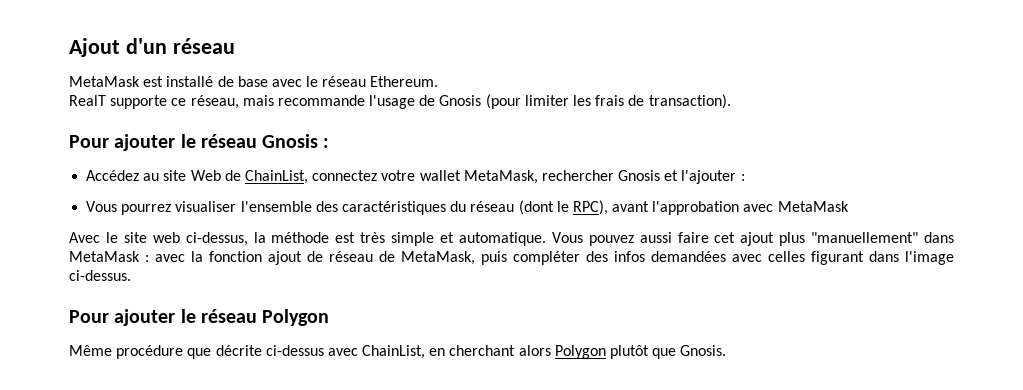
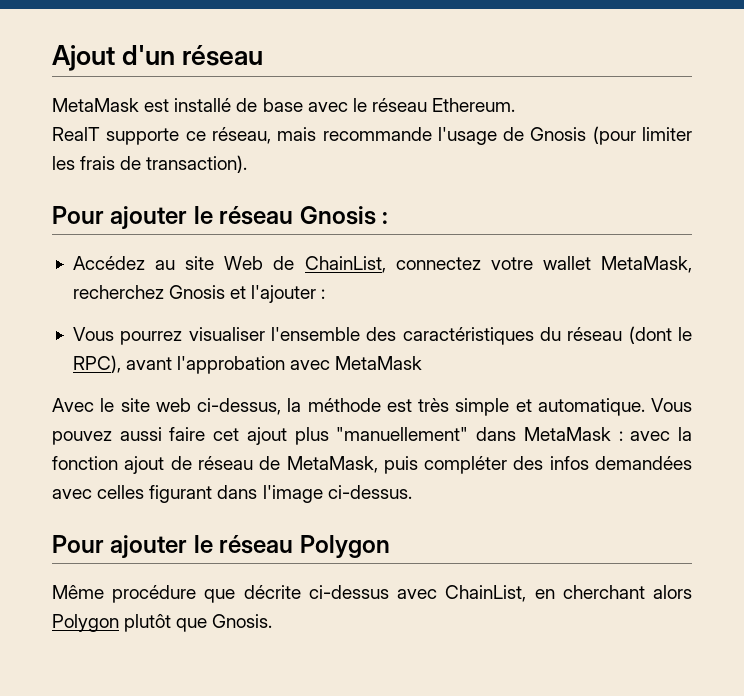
- Accédez au site Web de ChainList, connectez votre wallet MetaMask, rechercher Gnosis et l'ajouter :
+ Accédez au site Web de ChainList, connectez votre wallet MetaMask, recherchez Gnosis et l'ajouter :

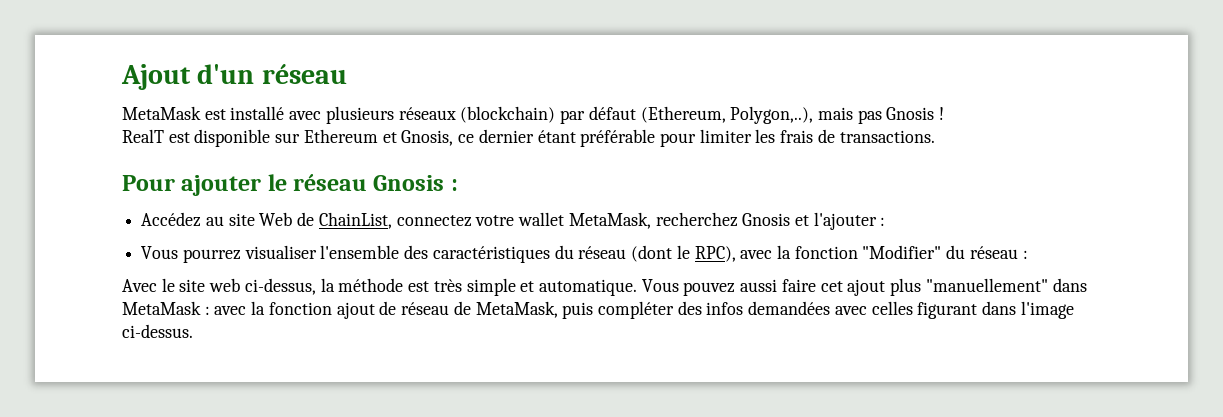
- MetaMask est installé de base avec le réseau Ethereum.
- RealT supporte ce réseau, mais recommande l'usage de Gnosis (pour limiter les frais de transaction).
+ MetaMask est installé avec plusieurs réseaux (blockchain) par défaut (Ethereum, Polygon,..), mais pas Gnosis !
+ RealT est disponible sur Ethereum et Gnosis, ce dernier étant préférable pour limiter les frais de transactions.
- Vous pourrez visualiser l'ensemble des caractéristiques du réseau (dont le RPC), avant l'approbation avec MetaMask
+ Vous pourrez visualiser l'ensemble des caractéristiques du réseau (dont le RPC), avec la fonction "Modifier" du réseau :
- Pour ajouter le réseau Polygon
- Même procédure que décrite ci-dessus avec ChainList, en cherchant alors Polygon plutôt que Gnosis.

